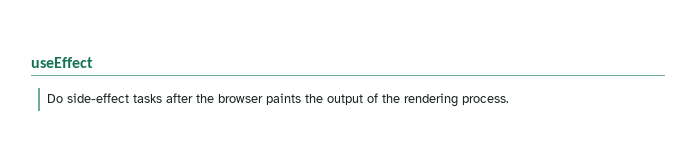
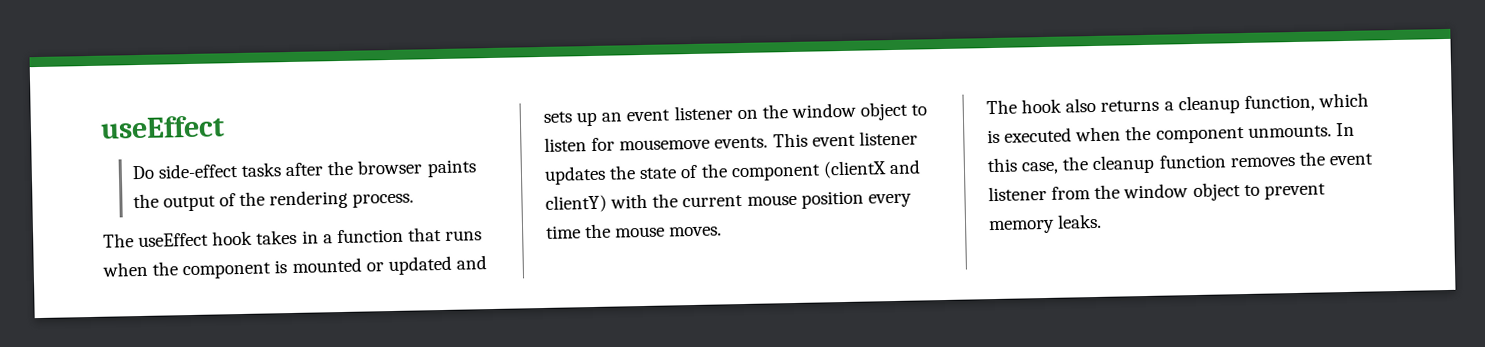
+ The useEffect hook takes in a function that runs when the component is mounted or updated and sets up an event listener on the window object to listen for mousemove events. This event listener updates the state of the component (clientX and clientY) with the current mouse position every time the mouse moves.
+ The hook also returns a cleanup function, which is executed when the component unmounts. In this case, the cleanup function removes the event listener from the window object to prevent memory leaks.

